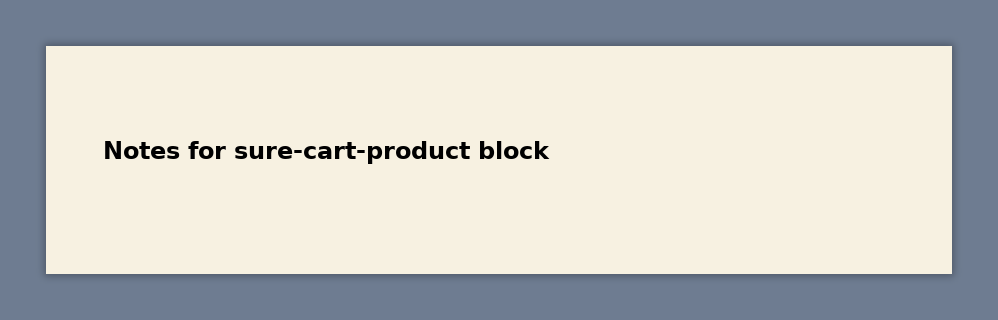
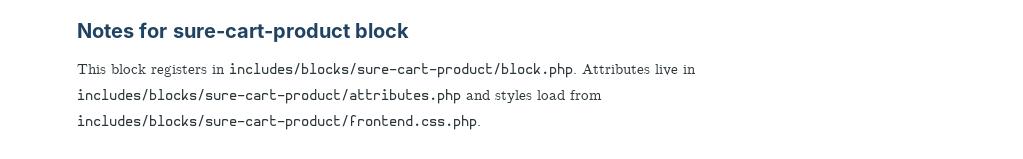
+ This block registers in includes/blocks/sure-cart-product/block.php. Attributes live in includes/blocks/sure-cart-product/attributes.php and styles load from includes/blocks/sure-cart-product/frontend.css.php.

